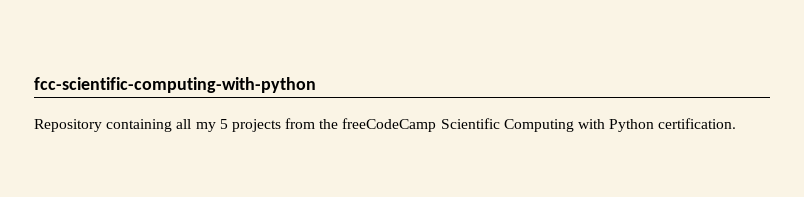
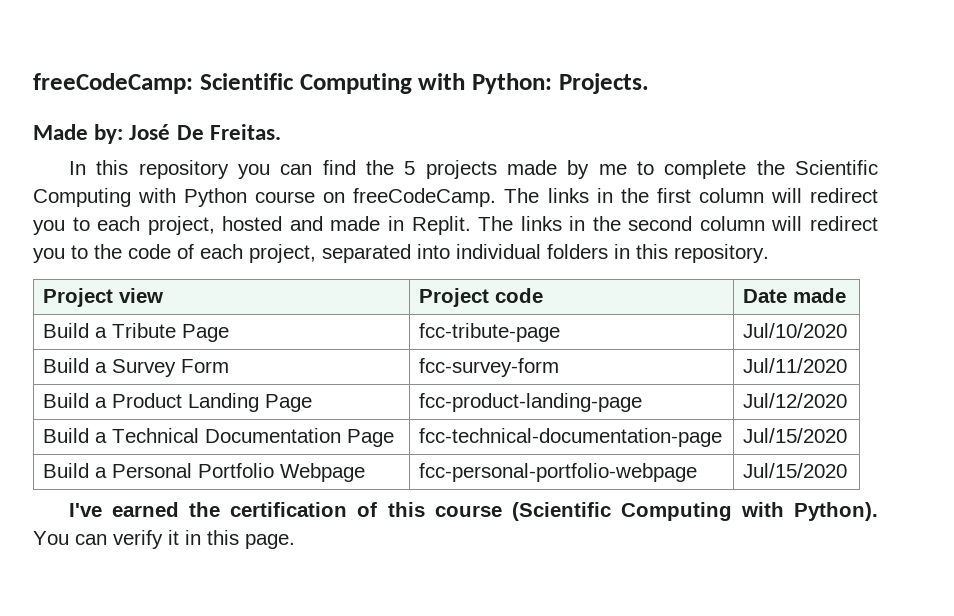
- fcc-scientific-computing-with-python
- Repository containing all my 5 projects from the freeCodeCamp Scientific Computing with Python certification.
+ freeCodeCamp: Scientific Computing with Python: Projects.
+ Made by: José De Freitas.
+ In this repository you can find the 5 projects made by me to complete the Scientific Computing with Python course on freeCodeCamp. The links in the first column will redirect you to each project, hosted and made in Replit. The links in the second column will redirect you to the code of each project, separated into individual folders in this repository.
+ Project view | Project code | Date made
+ Build a Tribute Page | fcc-tribute-page | Jul/10/2020
+ Build a Survey Form | fcc-survey-form | Jul/11/2020
+ Build a Product Landing Page | fcc-product-landing-page | Jul/12/2020
+ Build a Technical Documentation Page | fcc-technical-documentation-page | Jul/15/2020
+ Build a Personal Portfolio Webpage | fcc-personal-portfolio-webpage | Jul/15/2020
+ I've earned the certification of this course (Scientific Computing with Python). You can verify it in this page.

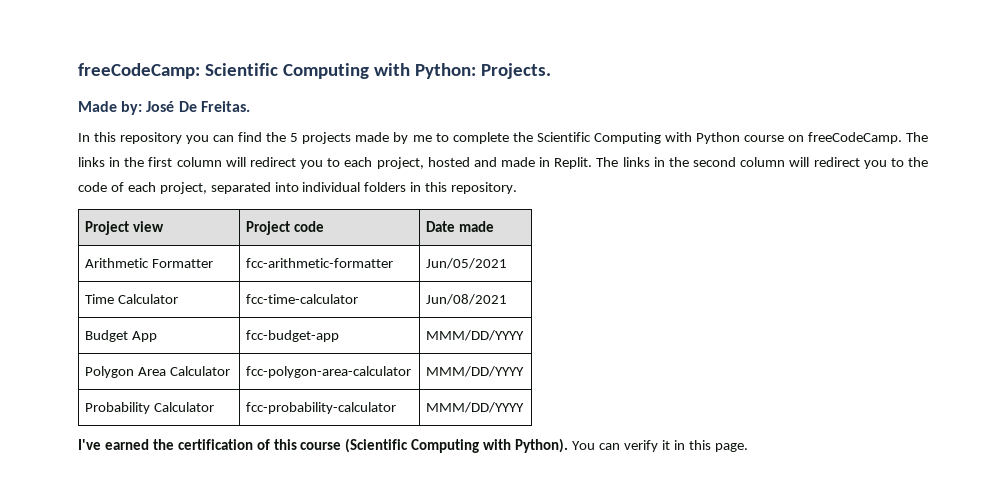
- Build a Tribute Page | fcc-tribute-page | Jul/10/2020
- Build a Survey Form | fcc-survey-form | Jul/11/2020
- Build a Product Landing Page | fcc-product-landing-page | Jul/12/2020
- Build a Technical Documentation Page | fcc-technical-documentation-page | Jul/15/2020
- Build a Personal Portfolio Webpage | fcc-personal-portfolio-webpage | Jul/15/2020
+ Arithmetic Formatter | fcc-arithmetic-formatter | Jun/05/2021
+ Time Calculator | fcc-time-calculator | Jun/08/2021
+ Budget App | fcc-budget-app | MMM/DD/YYYY
+ Polygon Area Calculator | fcc-polygon-area-calculator | MMM/DD/YYYY
+ Probability Calculator | fcc-probability-calculator | MMM/DD/YYYY

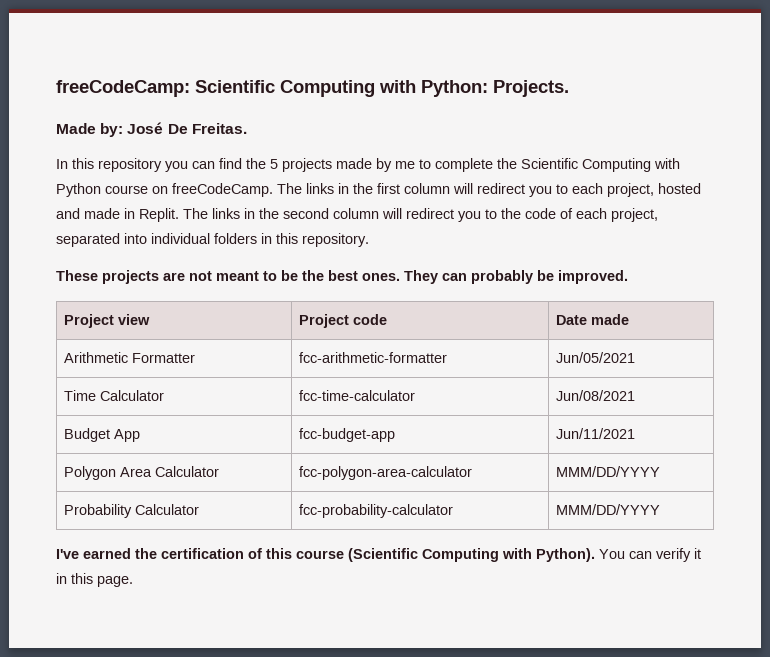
+ These projects are not meant to be the best ones. They can probably be improved.
- Budget App | fcc-budget-app | MMM/DD/YYYY
+ Budget App | fcc-budget-app | Jun/11/2021

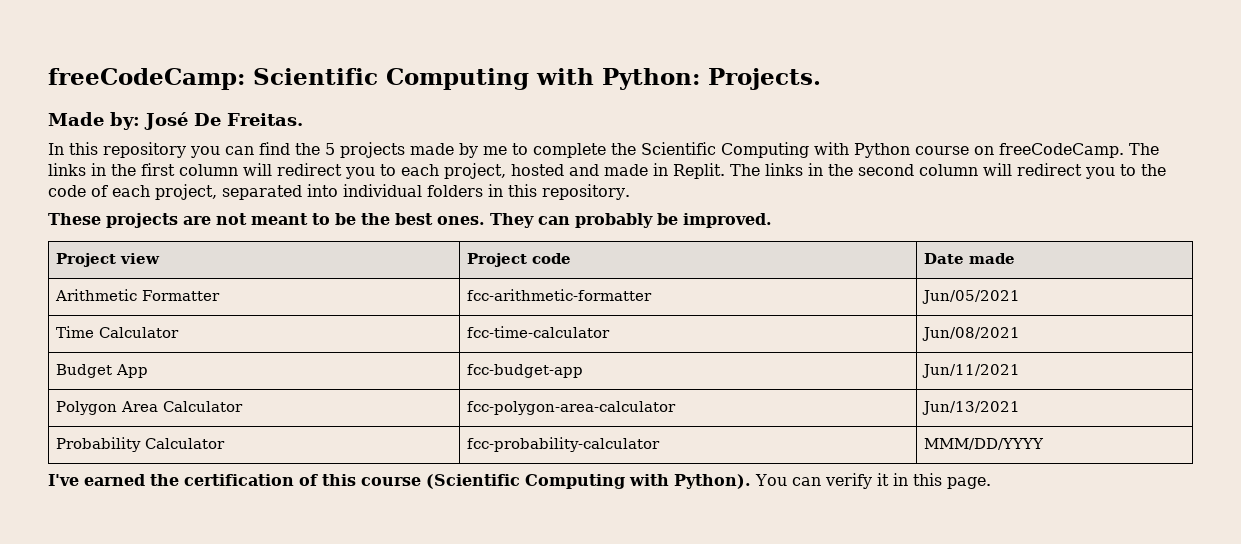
- Polygon Area Calculator | fcc-polygon-area-calculator | MMM/DD/YYYY
+ Polygon Area Calculator | fcc-polygon-area-calculator | Jun/13/2021

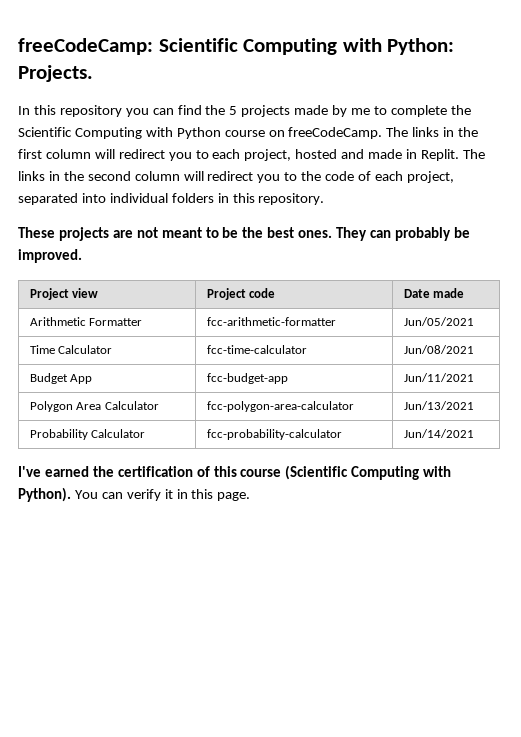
- Made by: José De Freitas.
- Probability Calculator | fcc-probability-calculator | MMM/DD/YYYY
+ Probability Calculator | fcc-probability-calculator | Jun/14/2021

